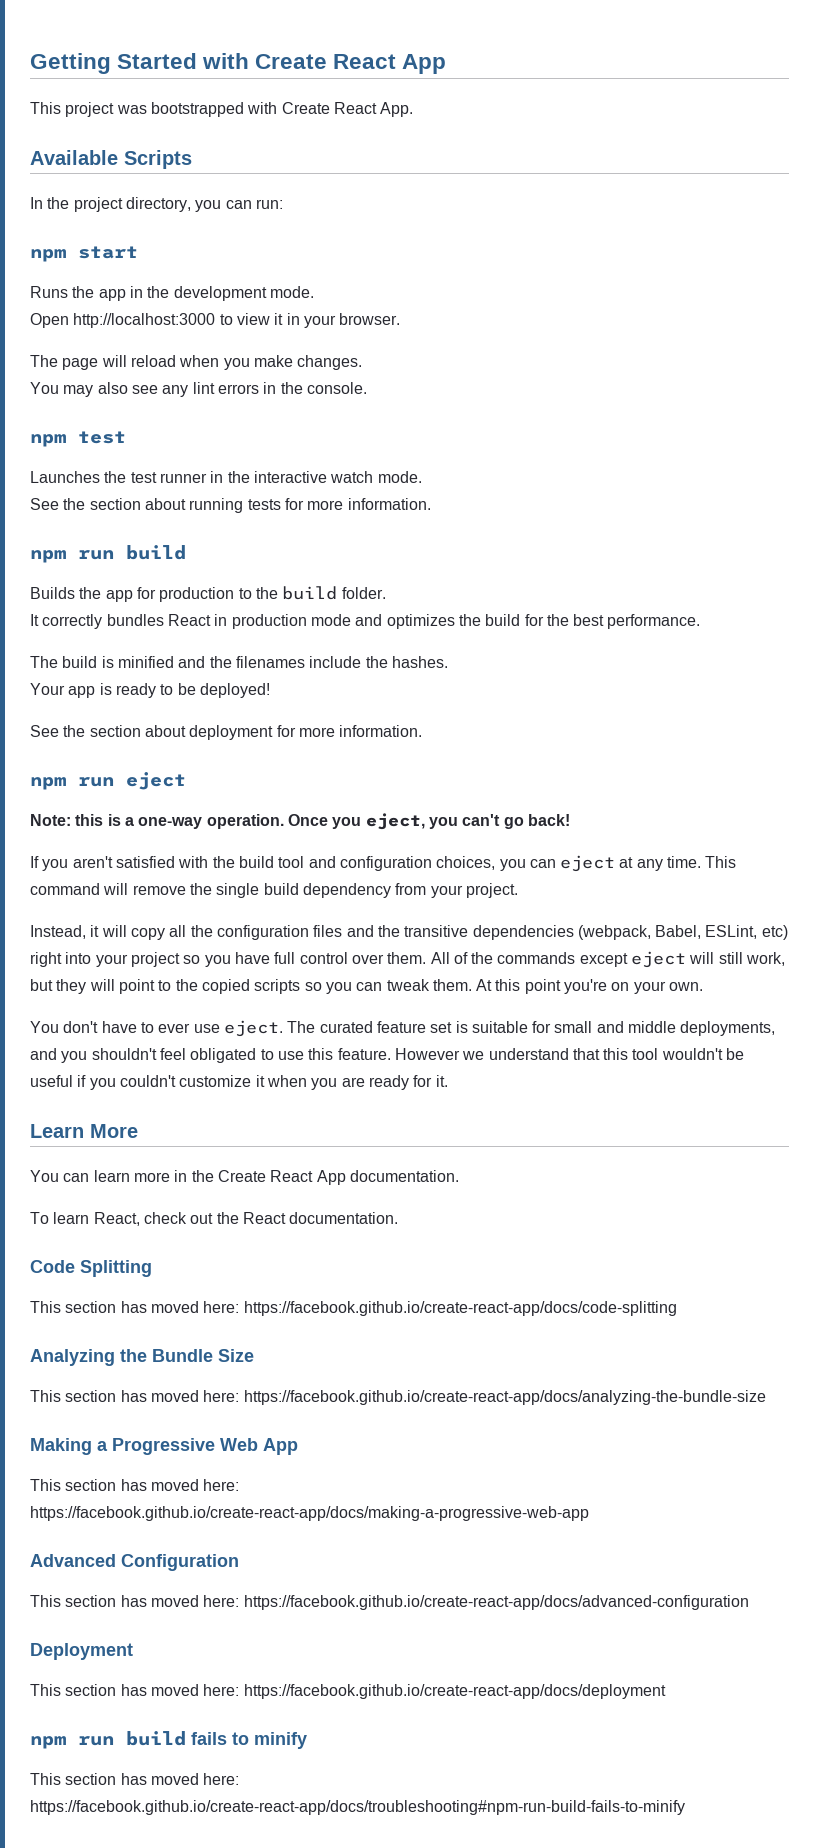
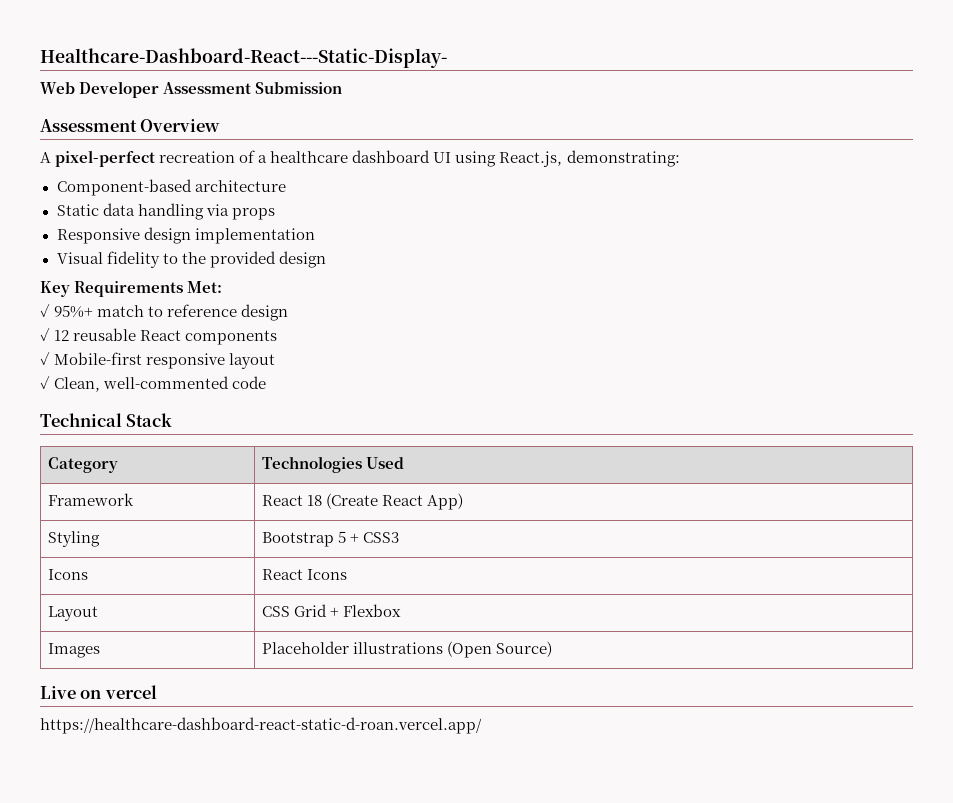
- Getting Started with Create React App
- This project was bootstrapped with Create React App.
- Available Scripts
- In the project directory, you can run:
- npm start
- Runs the app in the development mode.
- Open http://localhost:3000 to view it in your browser.
- The page will reload when you make changes.
- You may also see any lint errors in the console.
- npm test
- Launches the test runner in the interactive watch mode.
- See the section about running tests for more information.
- npm run build
- Builds the app for production to the build folder.
- It correctly bundles React in production mode and optimizes the build for the best performance.
- The build is minified and the filenames include the hashes.
- Your app is ready to be deployed!
- See the section about deployment for more information.
- npm run eject
- Note: this is a one-way operation. Once you eject, you can't go back!
- If you aren't satisfied with the build tool and configuration choices, you can eject at any time. This command will remove the single build dependency from your project.
- Instead, it will copy all the configuration files and the transitive dependencies (webpack, Babel, ESLint, etc) right into your project so you have full control over them. All of the commands except eject will still work, but they will point to the copied scripts so you can tweak them. At this point you're on your own.
- You don't have to ever use eject. The curated feature set is suitable for small and middle deployments, and you shouldn't feel obligated to use this feature. However we understand that this tool wouldn't be useful if you couldn't customize it when you are ready for it.
- Learn More
- You can learn more in the Create React App documentation.
- To learn React, check out the React documentation.
- Code Splitting
- This section has moved here: https://facebook.github.io/create-react-app/docs/code-splitting
- Analyzing the Bundle Size
- This section has moved here: https://facebook.github.io/create-react-app/docs/analyzing-the-bundle-size
- Making a Progressive Web App
- This section has moved here: https://facebook.github.io/create-react-app/docs/making-a-progressive-web-app
- Advanced Configuration
- This section has moved here: https://facebook.github.io/create-react-app/docs/advanced-configuration
- Deployment
- This section has moved here: https://facebook.github.io/create-react-app/docs/deployment
- npm run build fails to minify
- This section has moved here: https://facebook.github.io/create-react-app/docs/troubleshooting#npm-run-build-fails-to-minify
+ Healthcare-Dashboard-React---Static-Display-
+ Web Developer Assessment Submission
+ Assessment Overview
+ A pixel-perfect recreation of a healthcare dashboard UI using React.js, demonstrating:
+ Component-based architecture
+ Static data handling via props
+ Responsive design implementation
+ Visual fidelity to the provided design
+ Key Requirements Met:
+ ✓ 95%+ match to reference design
+ ✓ 12 reusable React components
+ ✓ Mobile-first responsive layout
+ ✓ Clean, well-commented code
+ Technical Stack
+ Category | Technologies Used
+ Framework | React 18 (Create React App)
+ Styling | Bootstrap 5 + CSS3
+ Icons | React Icons
+ Layout | CSS Grid + Flexbox
+ Images | Placeholder illustrations (Open Source)
+ Live on vercel
+ https://healthcare-dashboard-react-static-d-roan.vercel.app/

